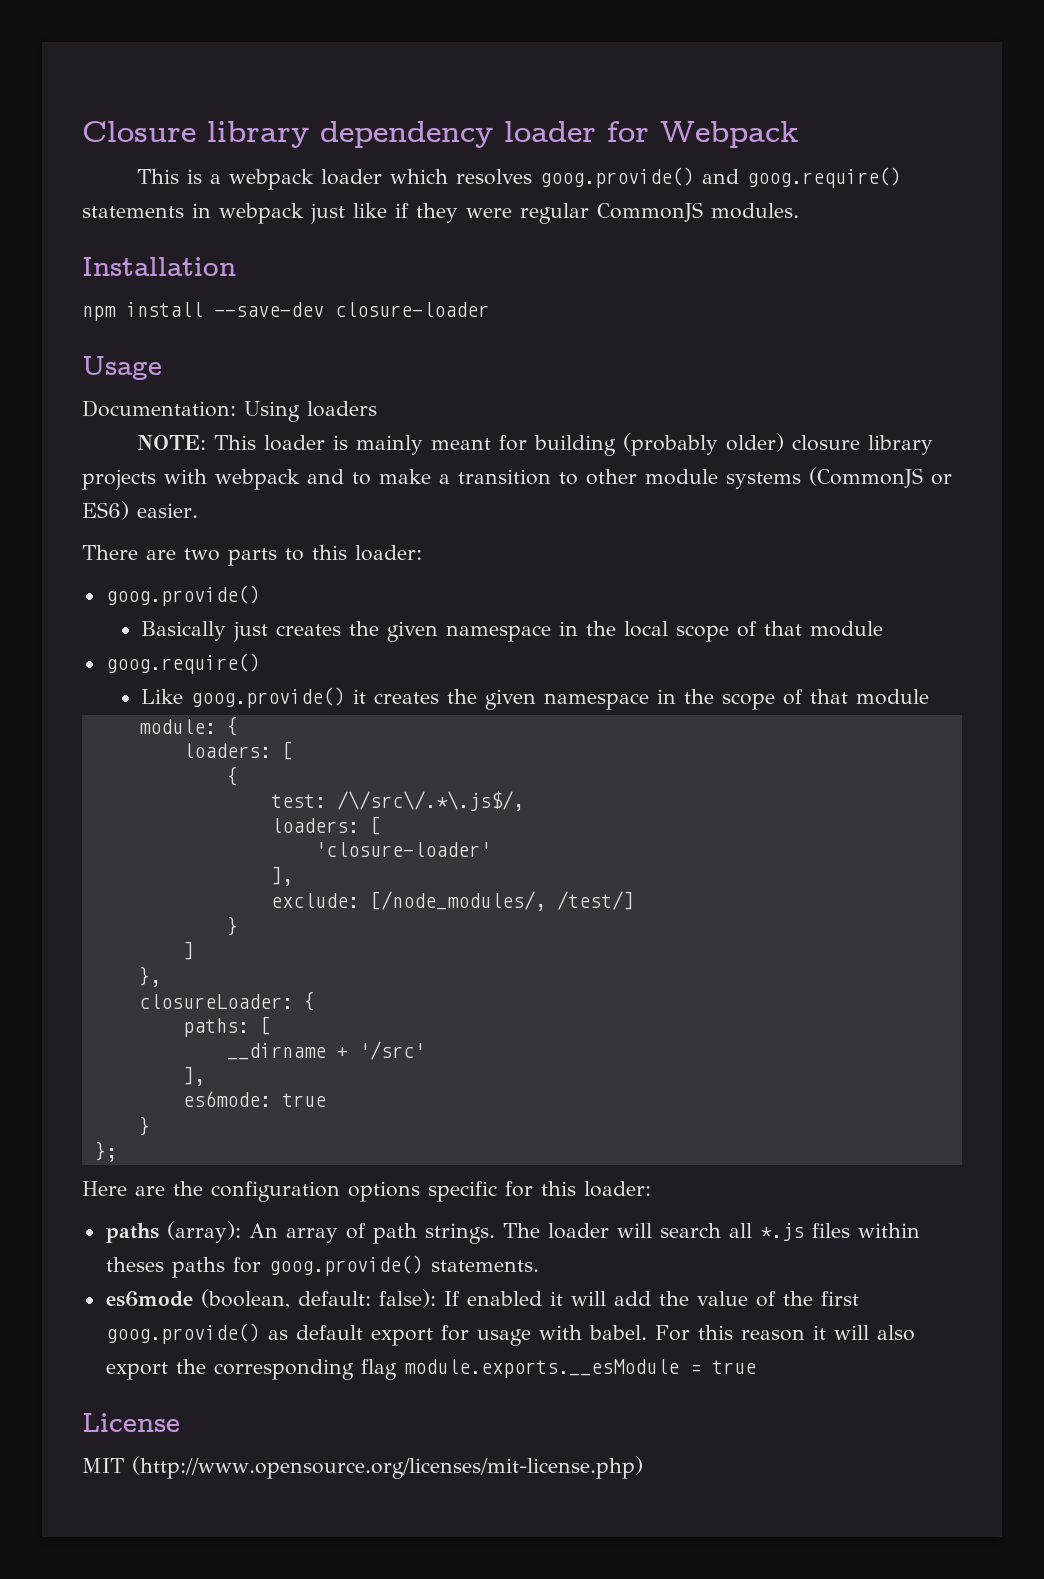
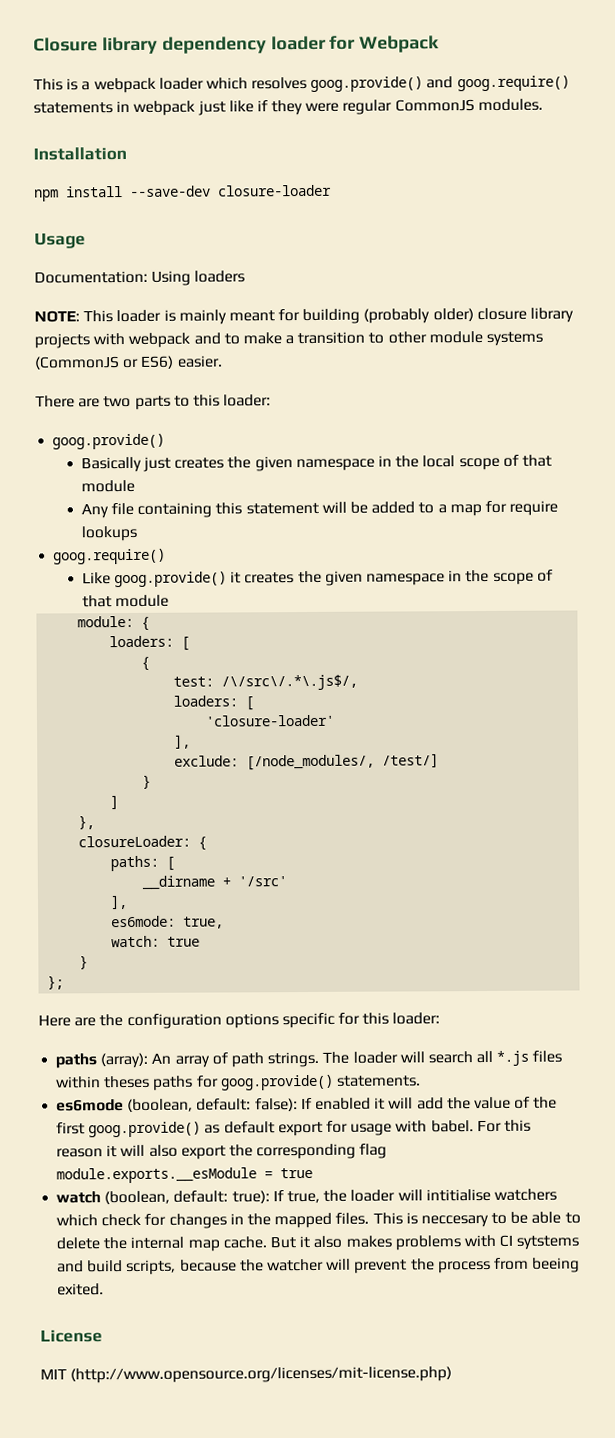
+ Any file containing this statement will be added to a map for require lookups
- es6mode: true
+ es6mode: true,
+ watch: true
+ watch (boolean, default: true): If true, the loader will intitialise watchers which check for changes in the mapped files. This is neccesary to be able to delete the internal map cache. But it also makes problems with CI sytstems and build scripts, because the watcher will prevent the process from beeing exited.

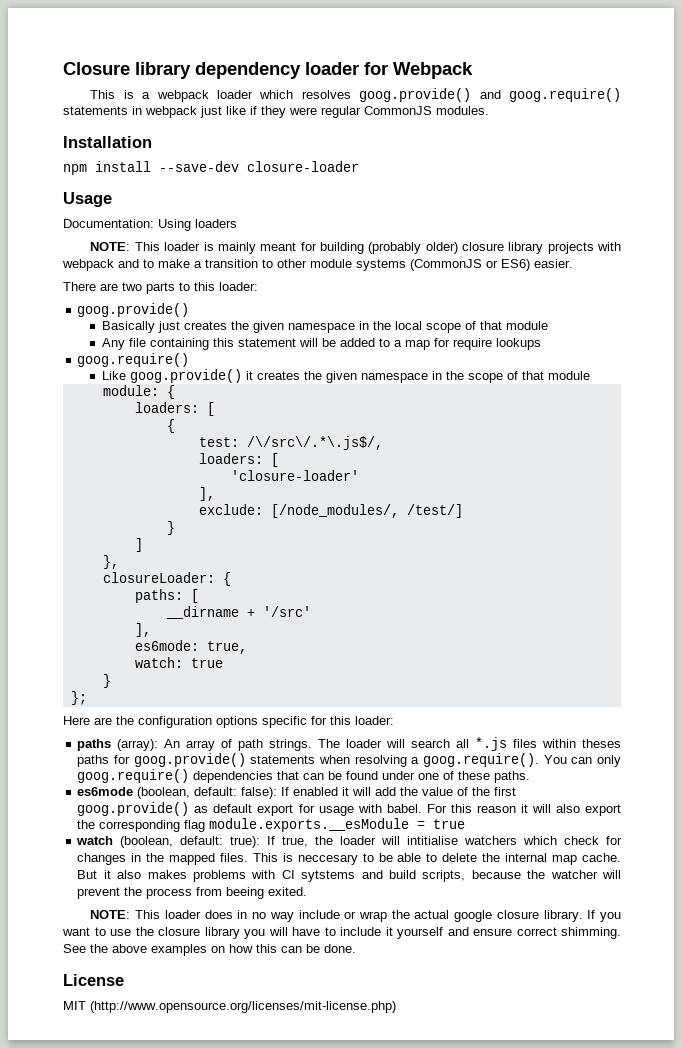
- The loader will search all *.js files within theses paths for goog.provide() statements.
+ The loader will search all *.js files within theses paths for goog.provide() statements when resolving a goog.require(). You can only goog.require() dependencies that can be found under one of these paths.
+ NOTE: This loader does in no way include or wrap the actual google closure library. If you want to use the closure library you will have to include it yourself and ensure correct shimming. See the above examples on how this can be done.

